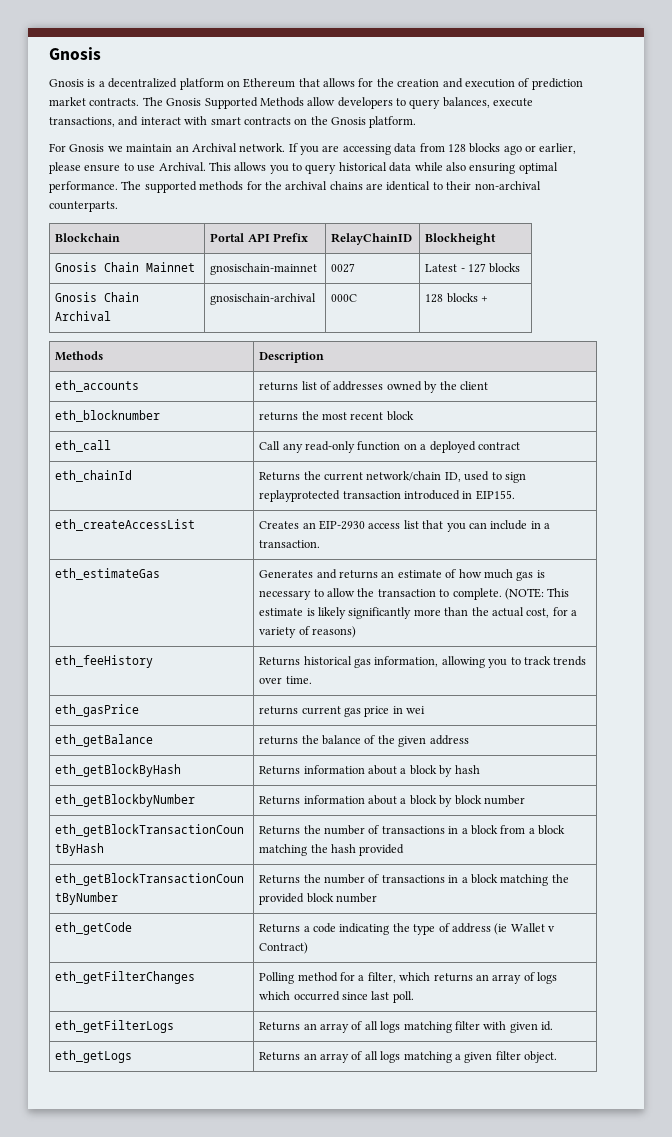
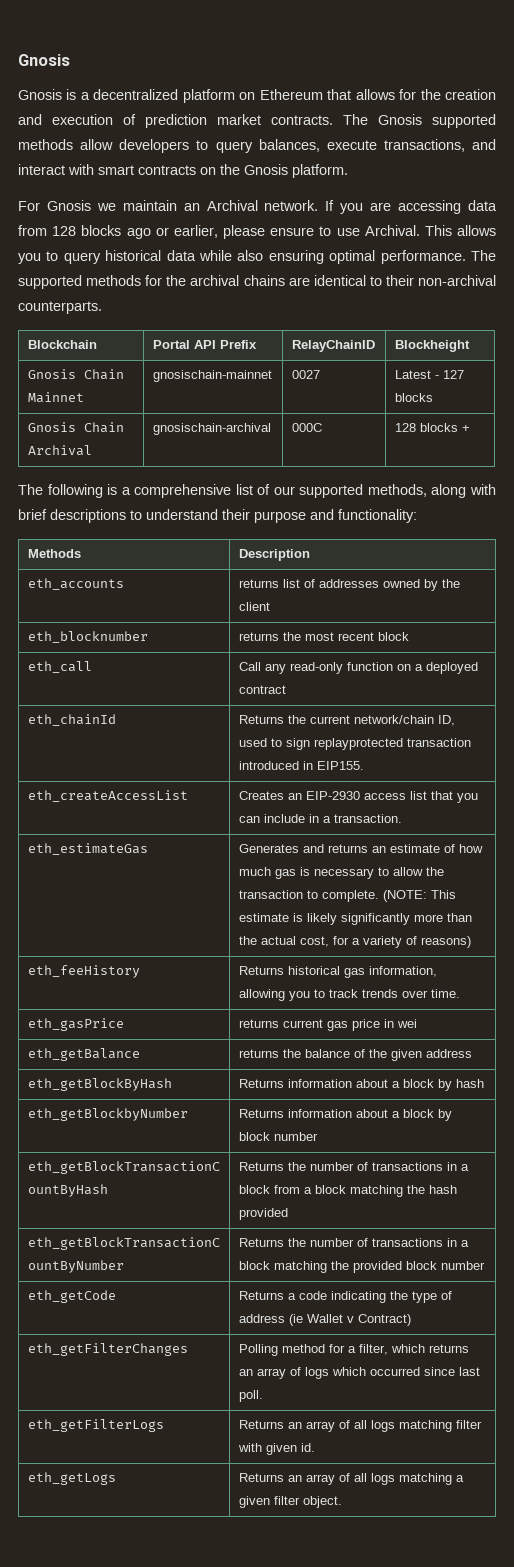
- The Gnosis Supported Methods allow developers to query balances, execute transactions, and interact with smart contracts on the Gnosis platform.
+ The Gnosis supported methods allow developers to query balances, execute transactions, and interact with smart contracts on the Gnosis platform.
+ The following is a comprehensive list of our supported methods, along with brief descriptions to understand their purpose and functionality:

